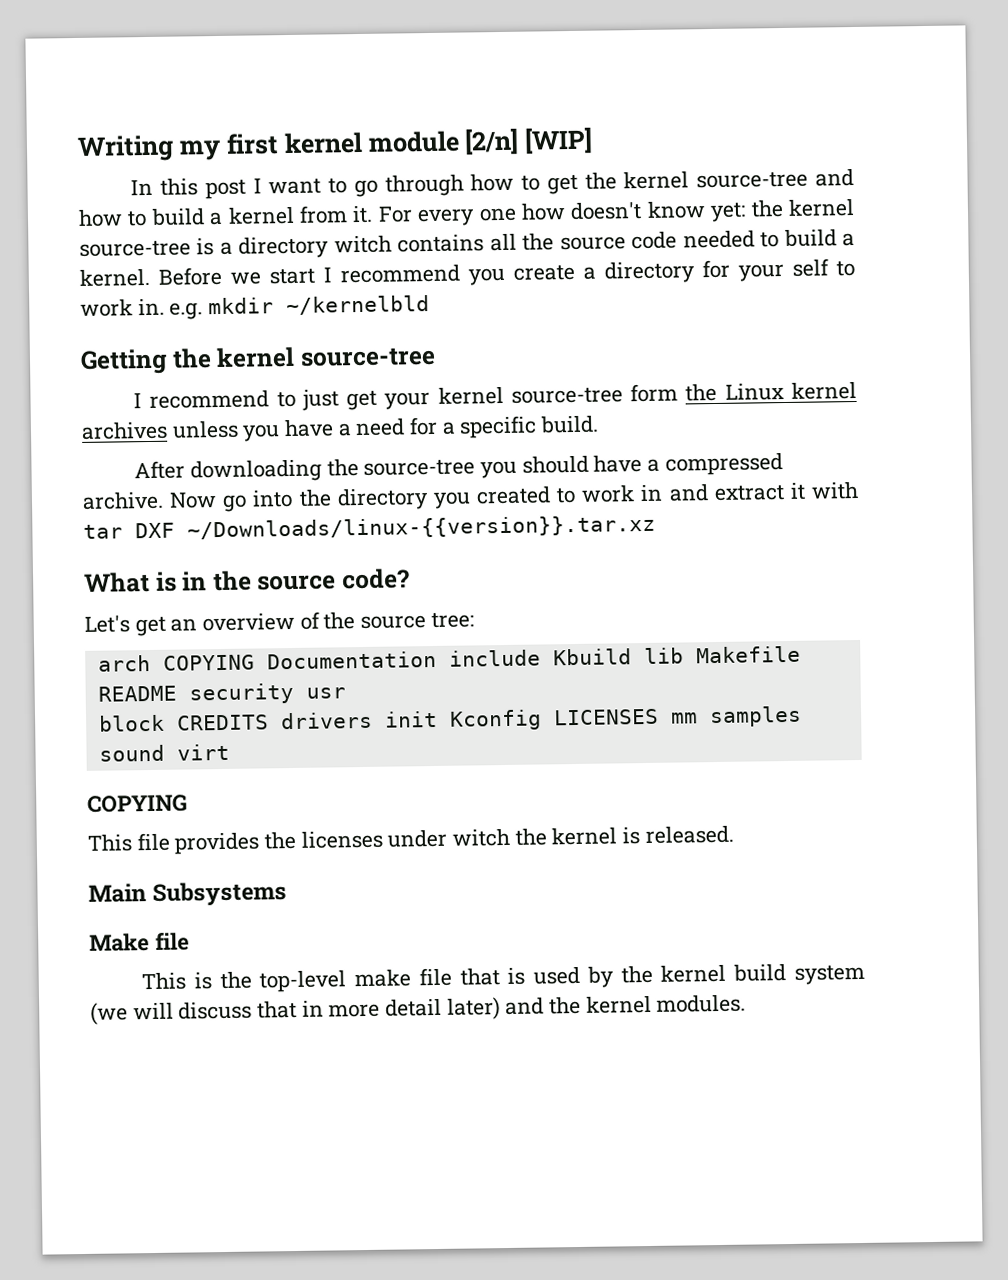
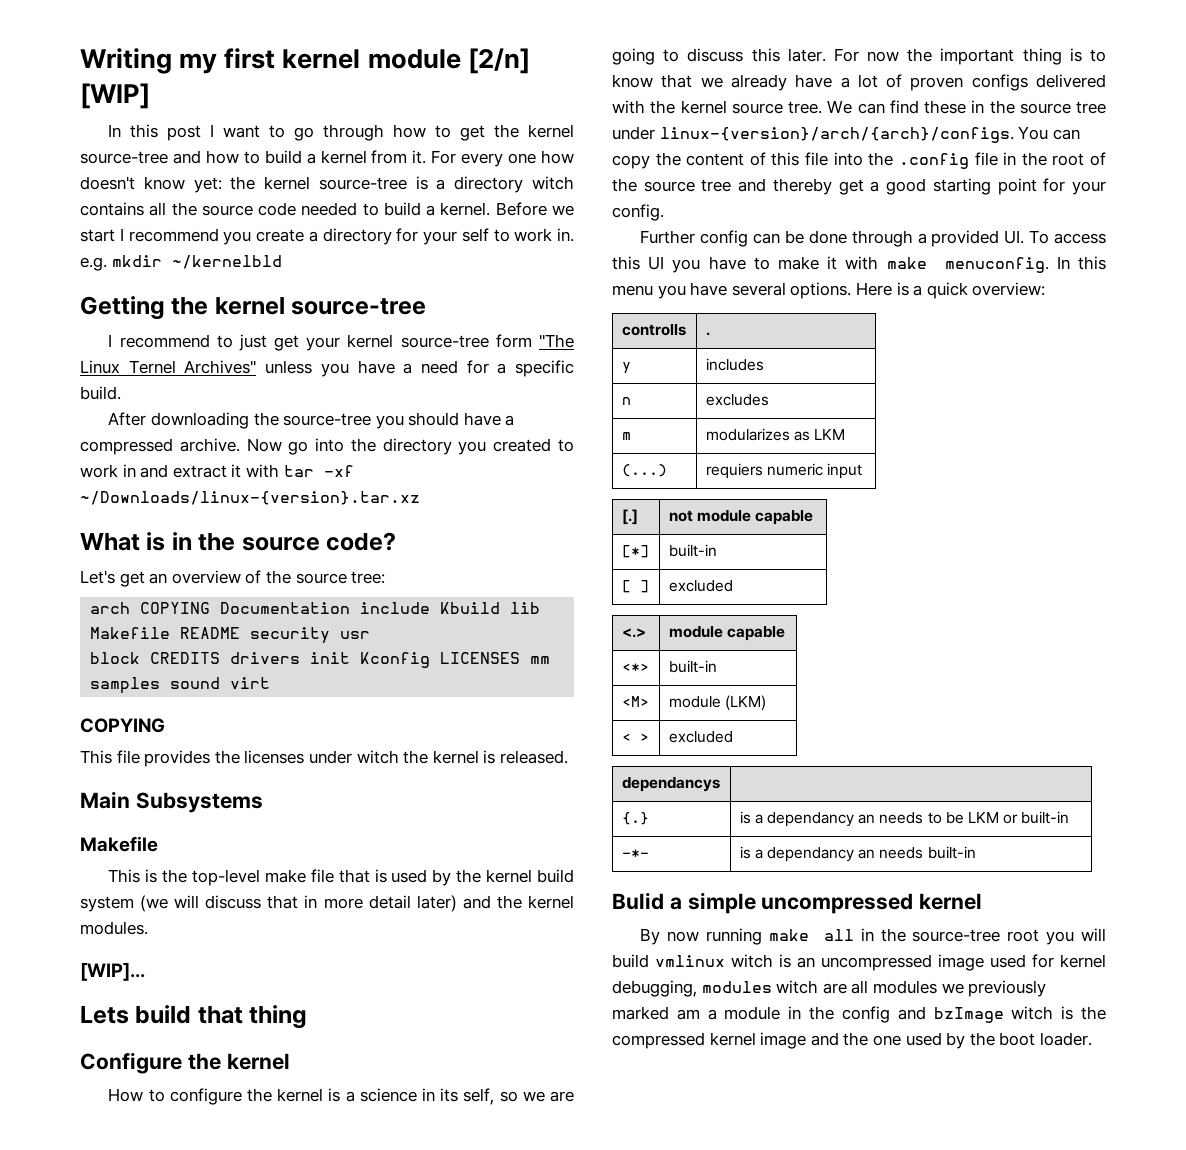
- I recommend to just get your kernel source-tree form the Linux kernel archives unless you have a need for a specific build.
+ I recommend to just get your kernel source-tree form "The Linux Ternel Archives" unless you have a need for a specific build.
- Now go into the directory you created to work in and extract it with tar DXF ~/Downloads/linux-{{version}}.tar.xz
+ Now go into the directory you created to work in and extract it with tar -xf ~/Downloads/linux-{version}.tar.xz
  Main Subsystems
- Make file
+ Makefile
+ [WIP]...
+ Lets build that thing
+ Configure the kernel
+ How to configure the kernel is a science in its self, so we are going to discuss this later. For now the important thing is to know that we already have a lot of proven configs delivered with the kernel source tree. We can find these in the source tree under linux-{version}/arch/{arch}/configs. You can copy the content of this file into the .config file in the root of the source tree and thereby get a good starting point for your config.
+ Further config can be done through a provided UI. To access this UI you have to make it with make menuconfig. In this menu you have several options. Here is a quick overview:
+ controlls | .
+ y | includes
+ n | excludes
+ m | modularizes as LKM
+ (...) | requiers numeric input
+ [.] | not module capable
+ [*] | built-in
+ [ ] | excluded
+ <.> | module capable
+ <*> | built-in
+ <M> | module (LKM)
+ < > | excluded
+ dependancys |
+ {.} | is a dependancy an needs to be LKM or built-in
+ -*- | is a dependancy an needs built-in
+ Bulid a simple uncompressed kernel
+ By now running make all in the source-tree root you will build vmlinux witch is an uncompressed image used for kernel debugging, modules witch are all modules we previously marked am a module in the config and bzImage witch is the compressed kernel image and the one used by the boot loader.

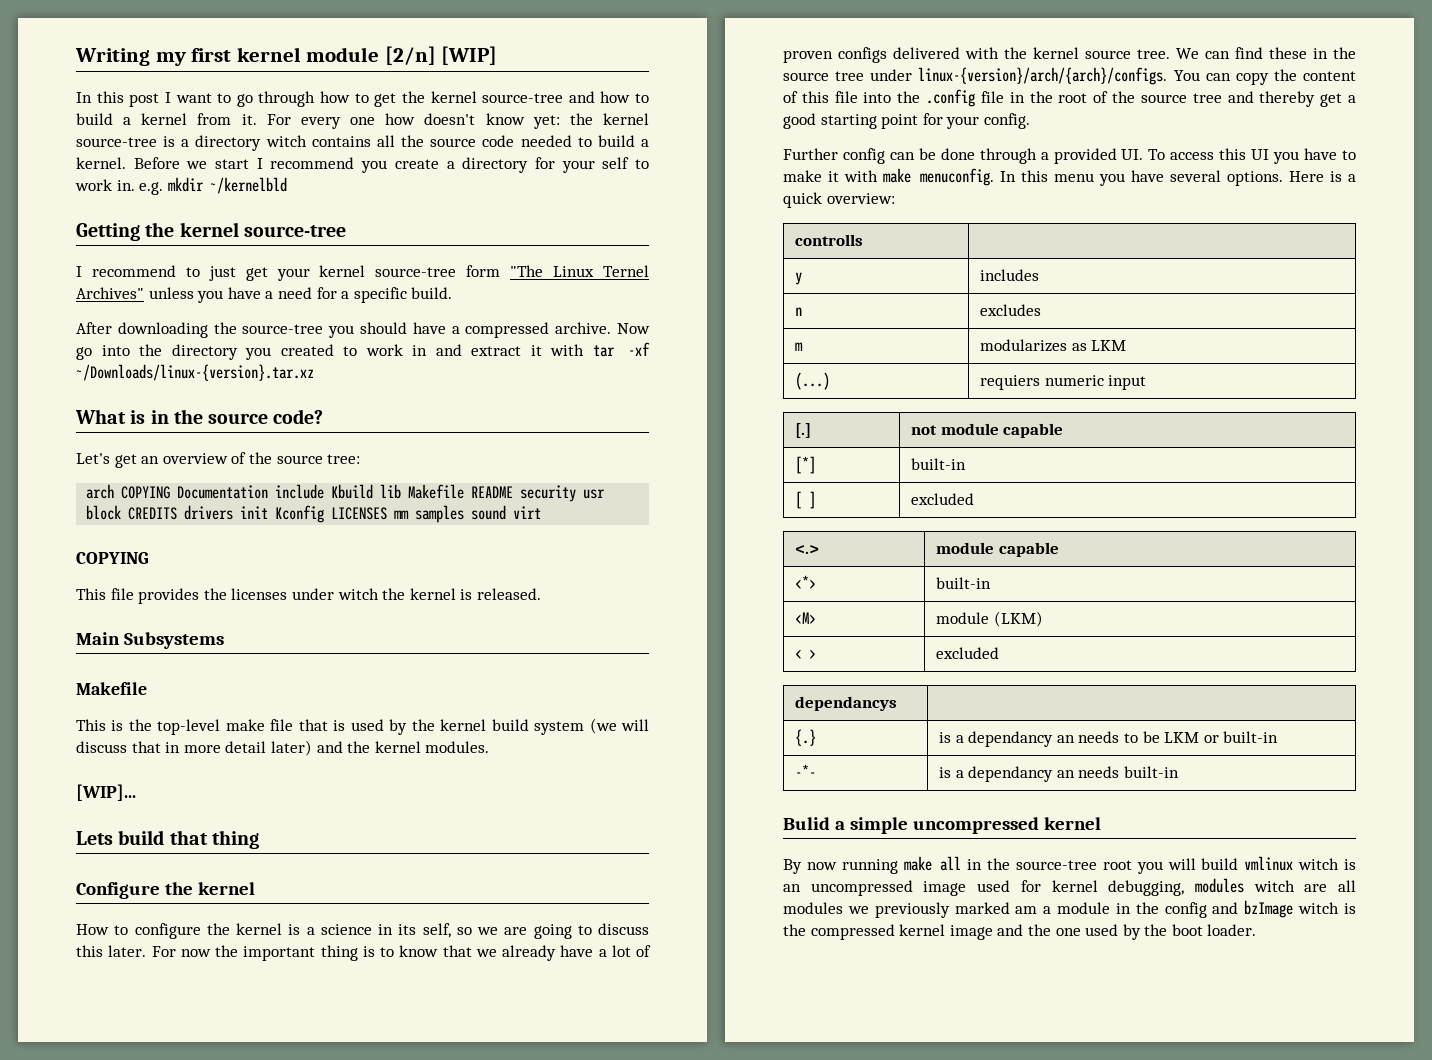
- controlls | .
+ controlls |

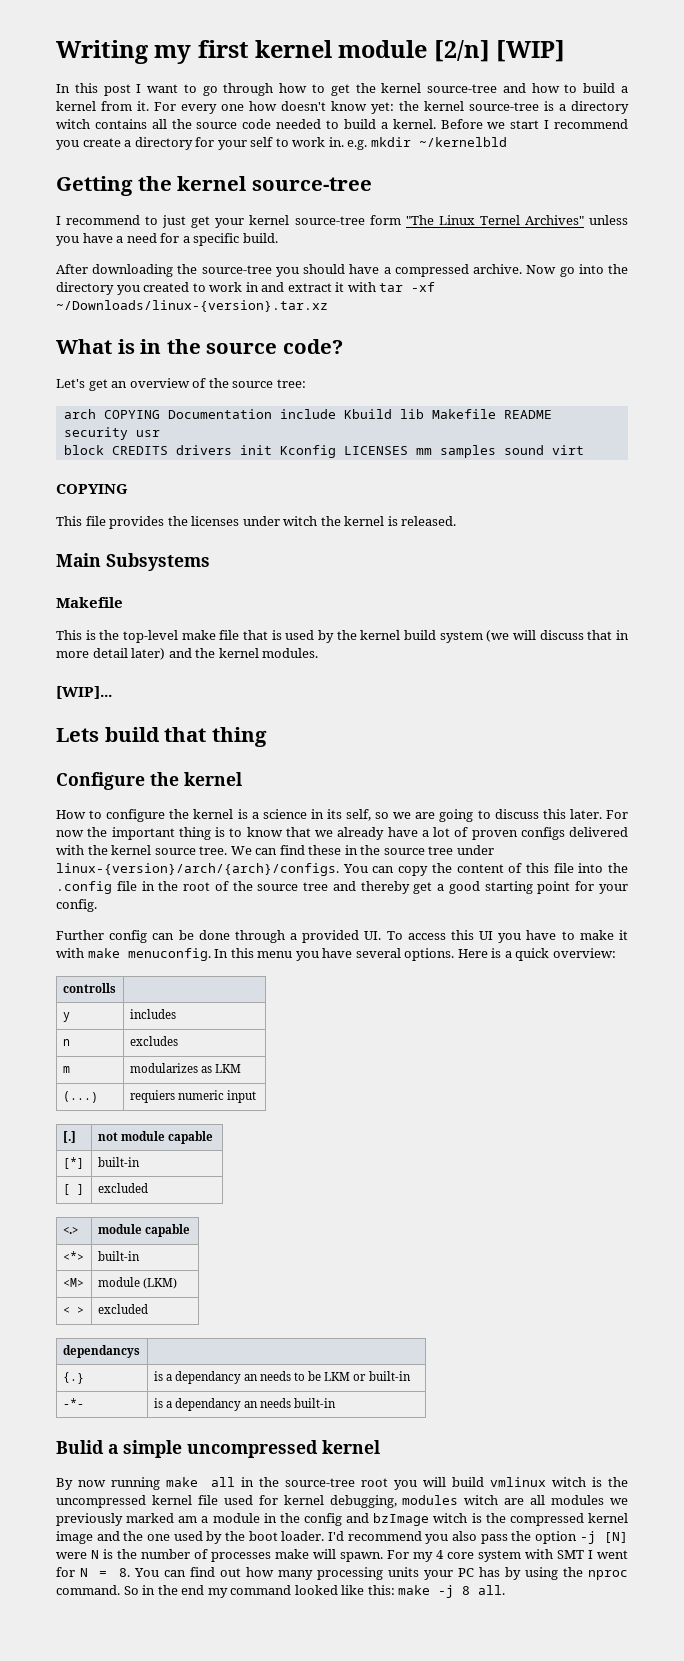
- By now running make all in the source-tree root you will build vmlinux witch is an uncompressed image used for kernel debugging, modules witch are all modules we previously marked am a module in the config and bzImage witch is the compressed kernel image and the one used by the boot loader.
+ By now running make all in the source-tree root you will build vmlinux witch is the uncompressed kernel file used for kernel debugging, modules witch are all modules we previously marked am a module in the config and bzImage witch is the compressed kernel image and the one used by the boot loader.
+ I'd recommend you also pass the option -j [N] were N is the number of processes make will spawn. For my 4 core system with SMT I went for N = 8. You can find out how many processing units your PC has by using the nproc command. So in the end my command looked like this: make -j 8 all.

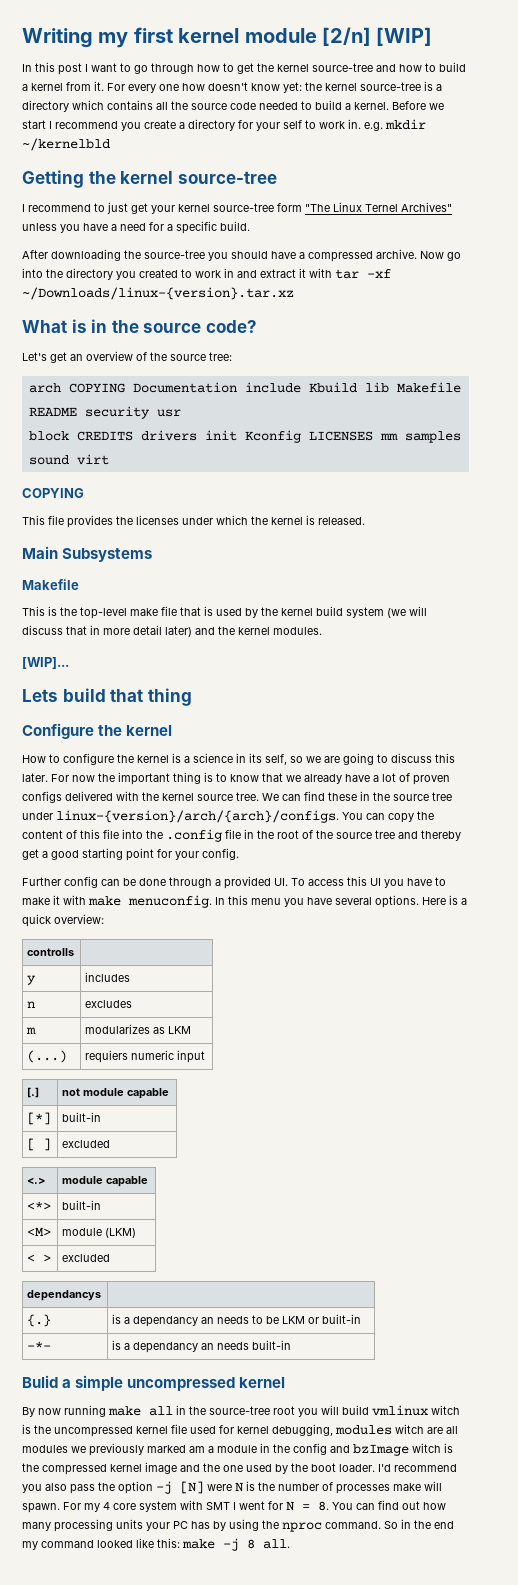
- For every one how doesn't know yet: the kernel source-tree is a directory witch contains all the source code needed to build a kernel.
+ For every one how doesn't know yet: the kernel source-tree is a directory which contains all the source code needed to build a kernel.
- This file provides the licenses under witch the kernel is released.
+ This file provides the licenses under which the kernel is released.

